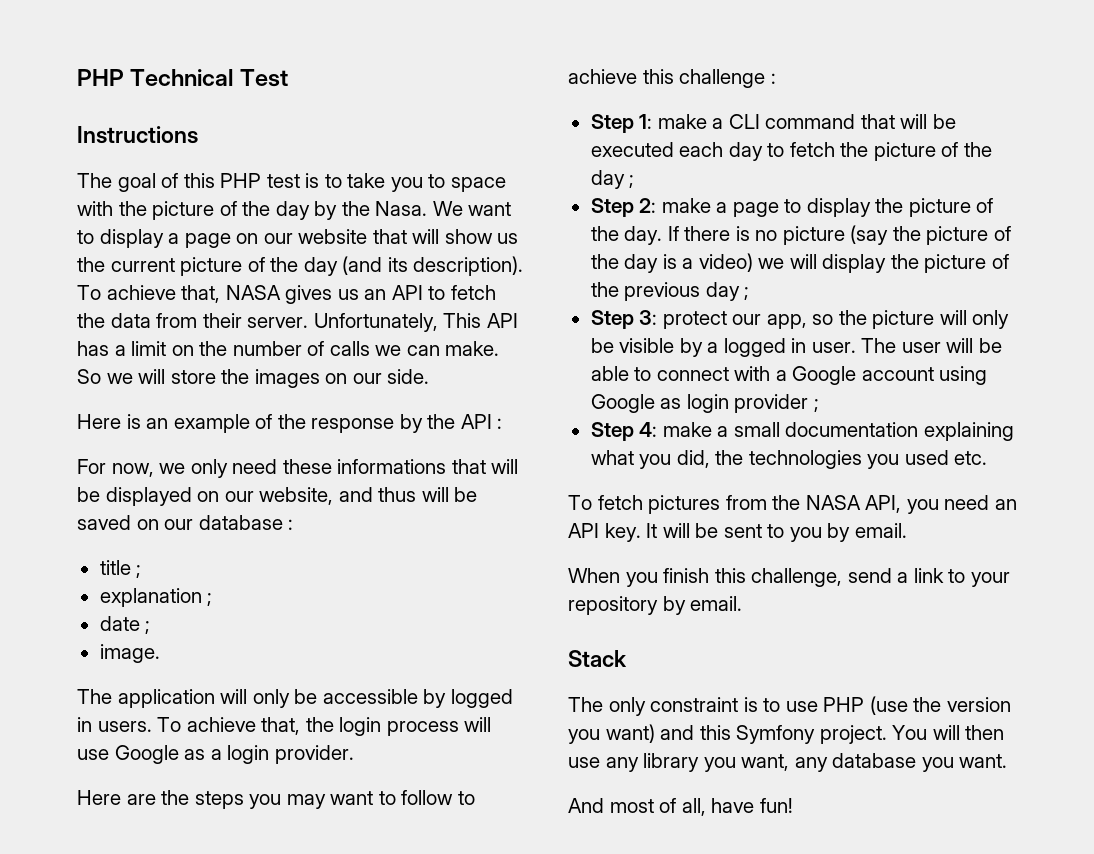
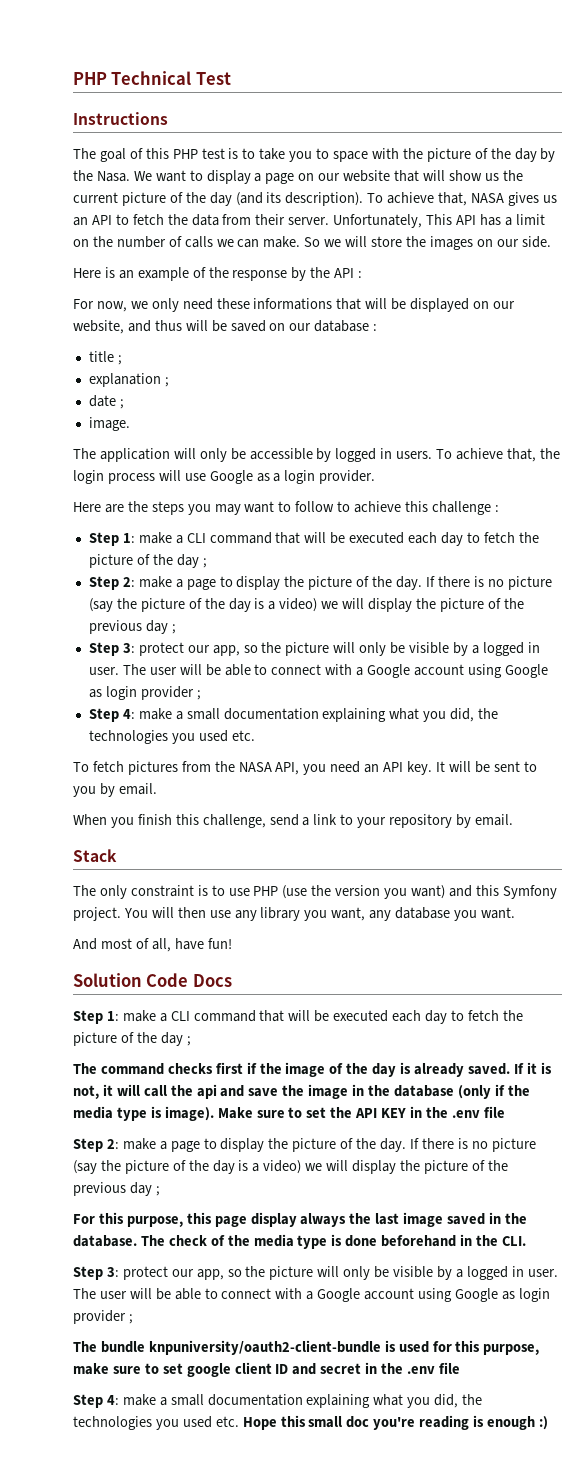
+ Solution Code Docs
+ Step 1: make a CLI command that will be executed each day to fetch the picture of the day ;
+ The command checks first if the image of the day is already saved. If it is not, it will call the api and save the image in the database (only if the media type is image). Make sure to set the API KEY in the .env file
+ Step 2: make a page to display the picture of the day. If there is no picture (say the picture of the day is a video) we will display the picture of the previous day ;
+ For this purpose, this page display always the last image saved in the database. The check of the media type is done beforehand in the CLI.
+ Step 3: protect our app, so the picture will only be visible by a logged in user. The user will be able to connect with a Google account using Google as login provider ;
+ The bundle knpuniversity/oauth2-client-bundle is used for this purpose, make sure to set google client ID and secret in the .env file
+ Step 4: make a small documentation explaining what you did, the technologies you used etc. Hope this small doc you're reading is enough :)

